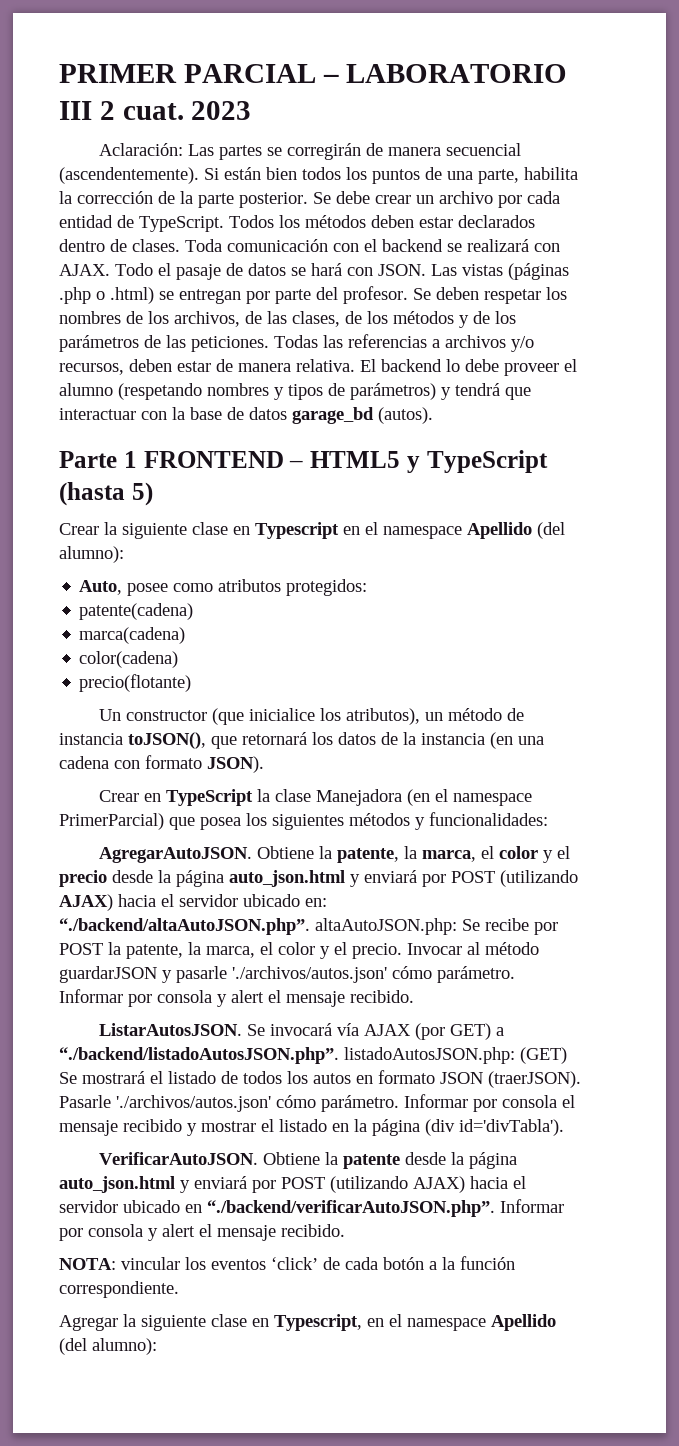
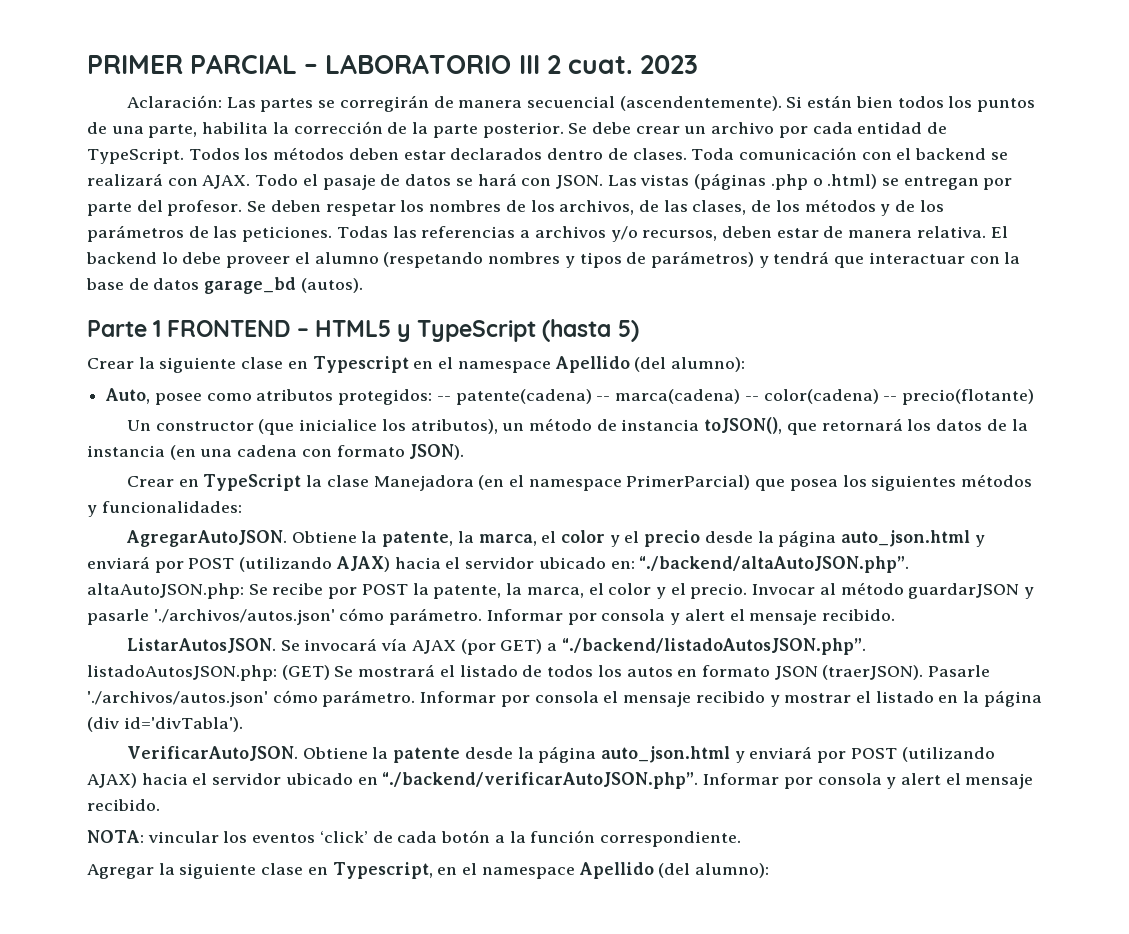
- Auto, posee como atributos protegidos:
- patente(cadena)
- marca(cadena)
- color(cadena)
- precio(flotante)
+ Auto, posee como atributos protegidos: -- patente(cadena) -- marca(cadena) -- color(cadena) -- precio(flotante)

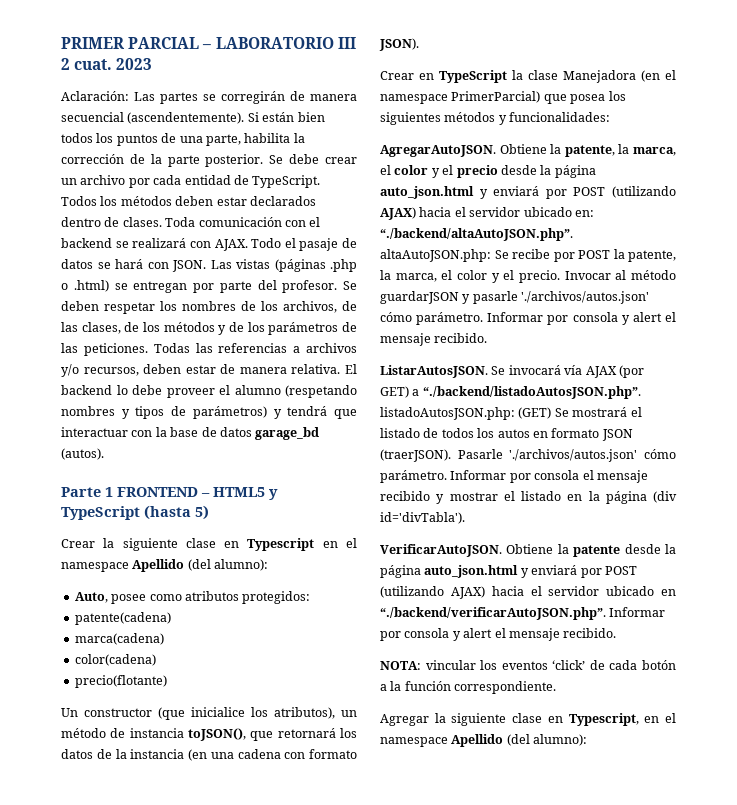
- Auto, posee como atributos protegidos: -- patente(cadena) -- marca(cadena) -- color(cadena) -- precio(flotante)
+ Auto, posee como atributos protegidos:
+ patente(cadena)
+ marca(cadena)
+ color(cadena)
+ precio(flotante)

